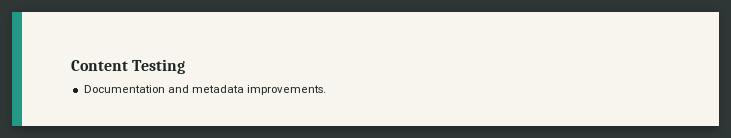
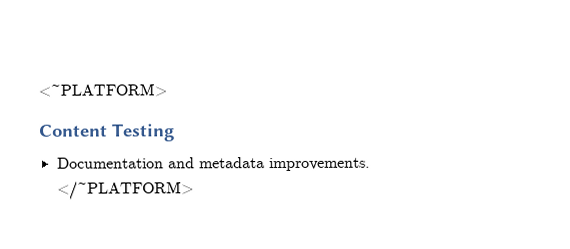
+ <~PLATFORM>
+ </~PLATFORM>

